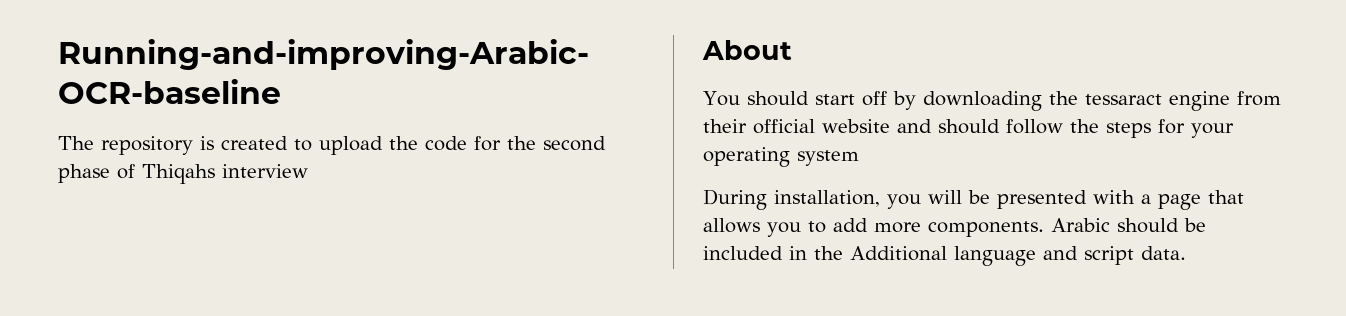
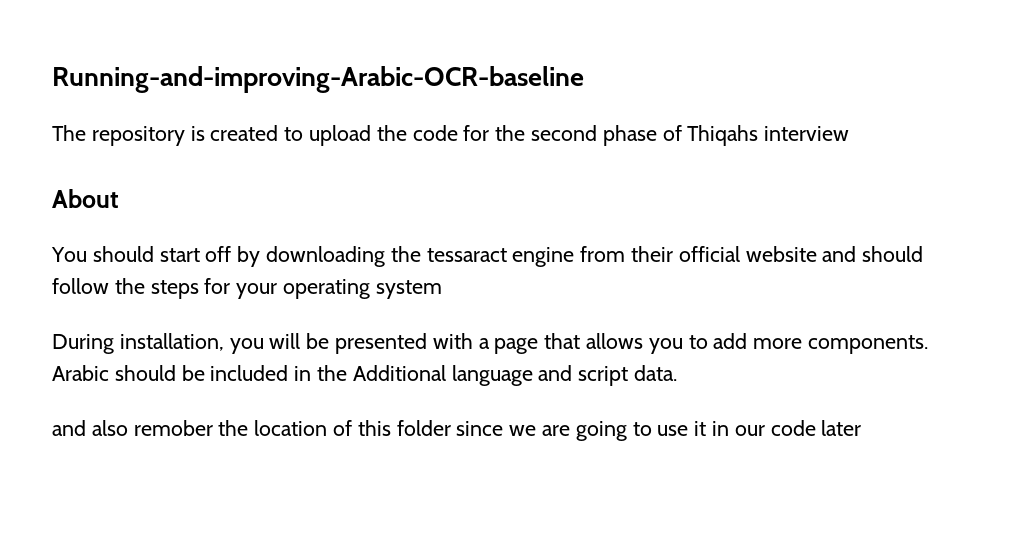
+ and also remober the location of this folder since we are going to use it in our code later

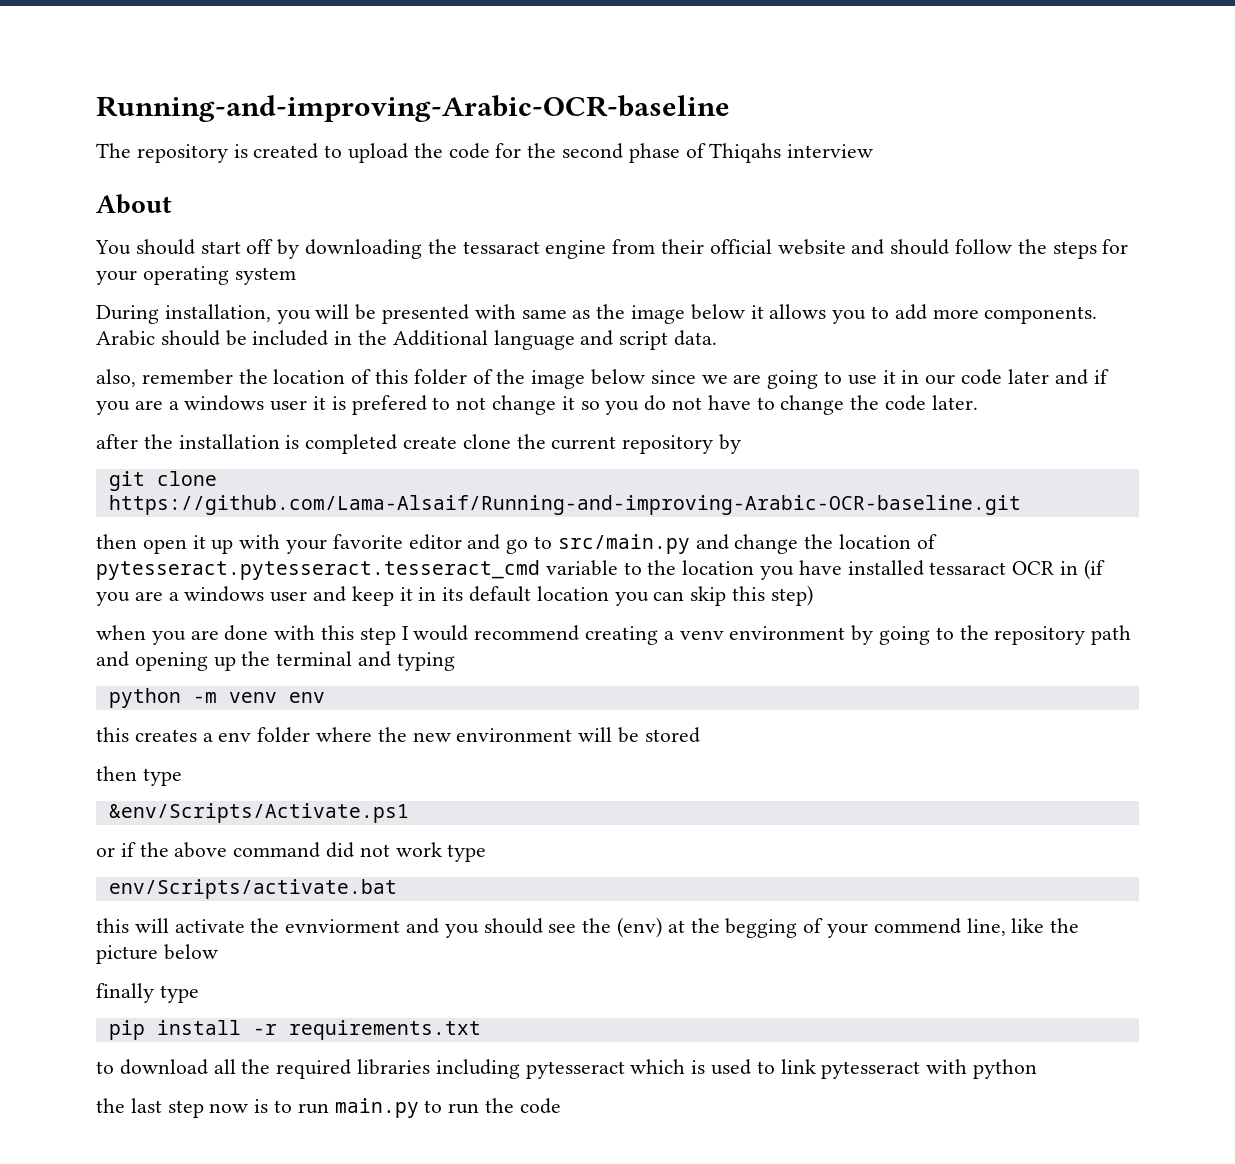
- During installation, you will be presented with a page that allows you to add more components.
+ During installation, you will be presented with same as the image below it allows you to add more components.
- and also remober the location of this folder since we are going to use it in our code later
+ also, remember the location of this folder of the image below since we are going to use it in our code later and if you are a windows user it is prefered to not change it so you do not have to change the code later.
+ after the installation is completed create clone the current repository by
+ git clone https://github.com/Lama-Alsaif/Running-and-improving-Arabic-OCR-baseline.git
+ then open it up with your favorite editor and go to src/main.py and change the location of pytesseract.pytesseract.tesseract_cmd variable to the location you have installed tessaract OCR in (if you are a windows user and keep it in its default location you can skip this step)
+ when you are done with this step I would recommend creating a venv environment by going to the repository path and opening up the terminal and typing
+ python -m venv env
+ this creates a env folder where the new environment will be stored
+ then type
+ &env/Scripts/Activate.ps1
+ or if the above command did not work type
+ env/Scripts/activate.bat
+ this will activate the evnviorment and you should see the (env) at the begging of your commend line, like the picture below
+ finally type
+ pip install -r requirements.txt
+ to download all the required libraries including pytesseract which is used to link pytesseract with python
+ the last step now is to run main.py to run the code

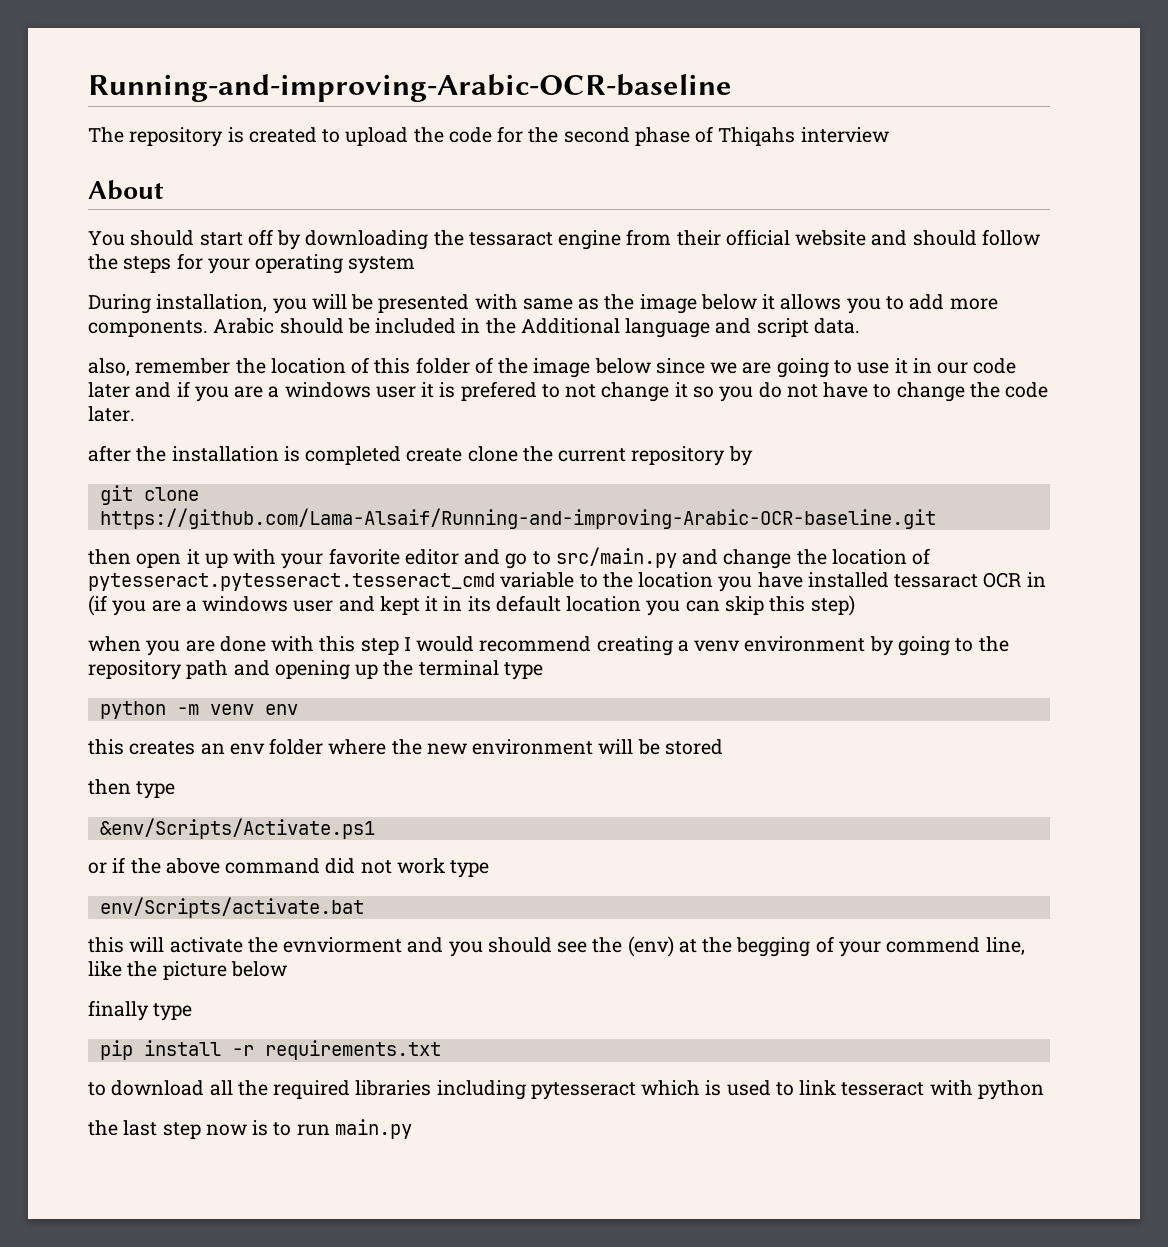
- then open it up with your favorite editor and go to src/main.py and change the location of pytesseract.pytesseract.tesseract_cmd variable to the location you have installed tessaract OCR in (if you are a windows user and keep it in its default location you can skip this step)
+ then open it up with your favorite editor and go to src/main.py and change the location of pytesseract.pytesseract.tesseract_cmd variable to the location you have installed tessaract OCR in (if you are a windows user and kept it in its default location you can skip this step)
- when you are done with this step I would recommend creating a venv environment by going to the repository path and opening up the terminal and typing
+ when you are done with this step I would recommend creating a venv environment by going to the repository path and opening up the terminal type
- this creates a env folder where the new environment will be stored
+ this creates an env folder where the new environment will be stored
- to download all the required libraries including pytesseract which is used to link pytesseract with python
+ to download all the required libraries including pytesseract which is used to link tesseract with python
- the last step now is to run main.py to run the code
+ the last step now is to run main.py

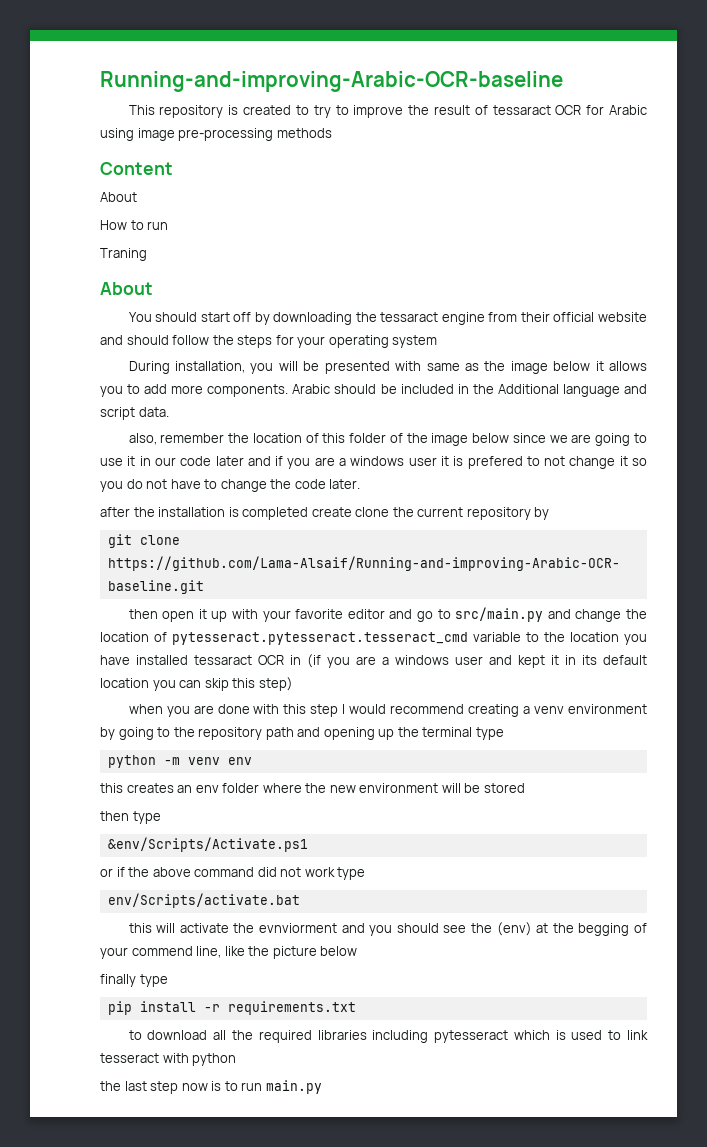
- The repository is created to upload the code for the second phase of Thiqahs interview
+ This repository is created to try to improve the result of tessaract OCR for Arabic using image pre-processing methods
+ Content
+ About
+ How to run
+ Traning

